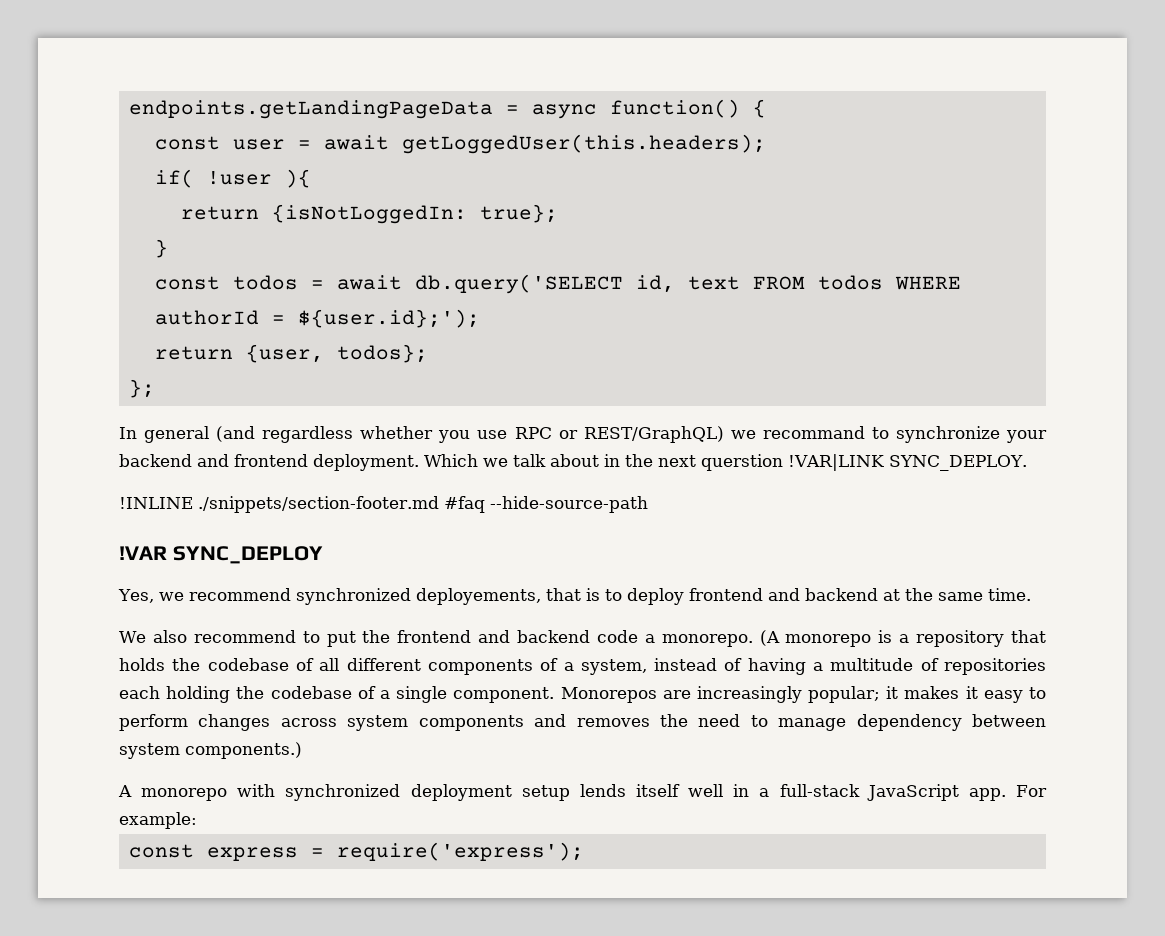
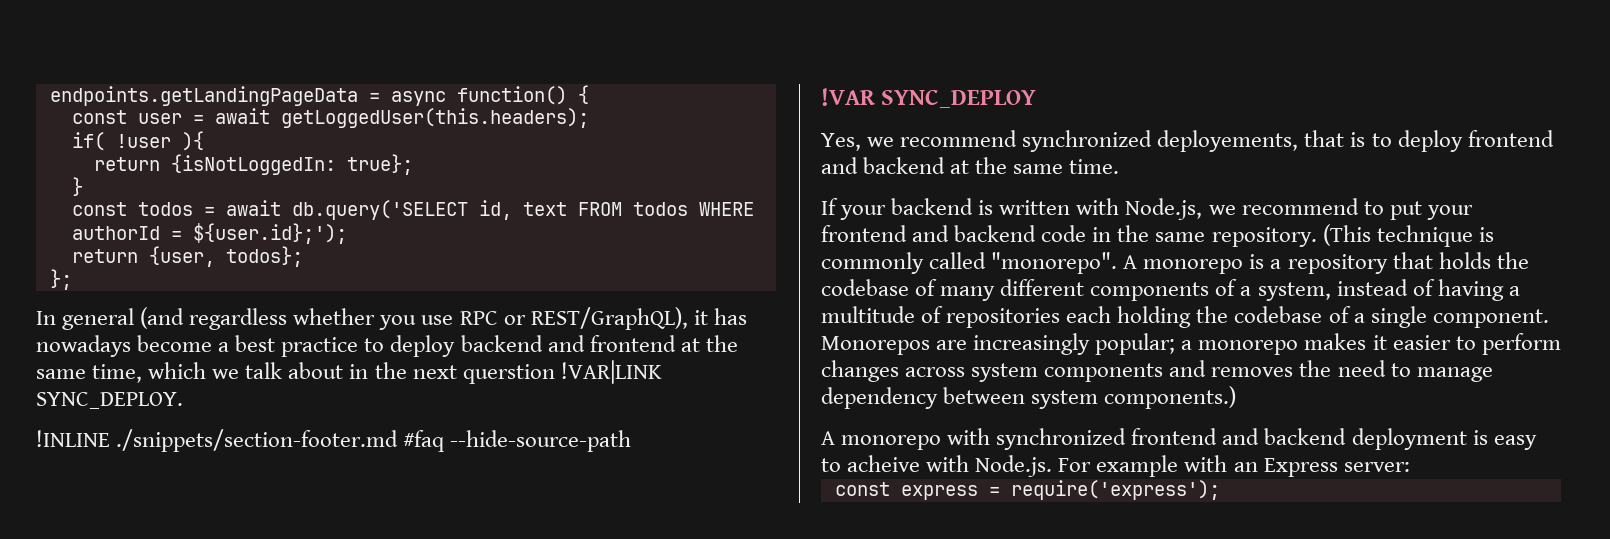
- In general (and regardless whether you use RPC or REST/GraphQL) we recommand to synchronize your backend and frontend deployment. Which we talk about in the next querstion !VAR|LINK SYNC_DEPLOY.
+ In general (and regardless whether you use RPC or REST/GraphQL), it has nowadays become a best practice to deploy backend and frontend at the same time, which we talk about in the next querstion !VAR|LINK SYNC_DEPLOY.
- We also recommend to put the frontend and backend code a monorepo. (A monorepo is a repository that holds the codebase of all different components of a system, instead of having a multitude of repositories each holding the codebase of a single component.
+ If your backend is written with Node.js, we recommend to put your frontend and backend code in the same repository. (This technique is commonly called "monorepo". A monorepo is a repository that holds the codebase of many different components of a system, instead of having a multitude of repositories each holding the codebase of a single component.
- Monorepos are increasingly popular; it makes it easy to perform changes across system components and removes the need to manage dependency between system components.)
+ Monorepos are increasingly popular; a monorepo makes it easier to perform changes across system components and removes the need to manage dependency between system components.)
- A monorepo with synchronized deployment setup lends itself well in a full-stack JavaScript app. For example:
+ A monorepo with synchronized frontend and backend deployment is easy to acheive with Node.js. For example with an Express server:

